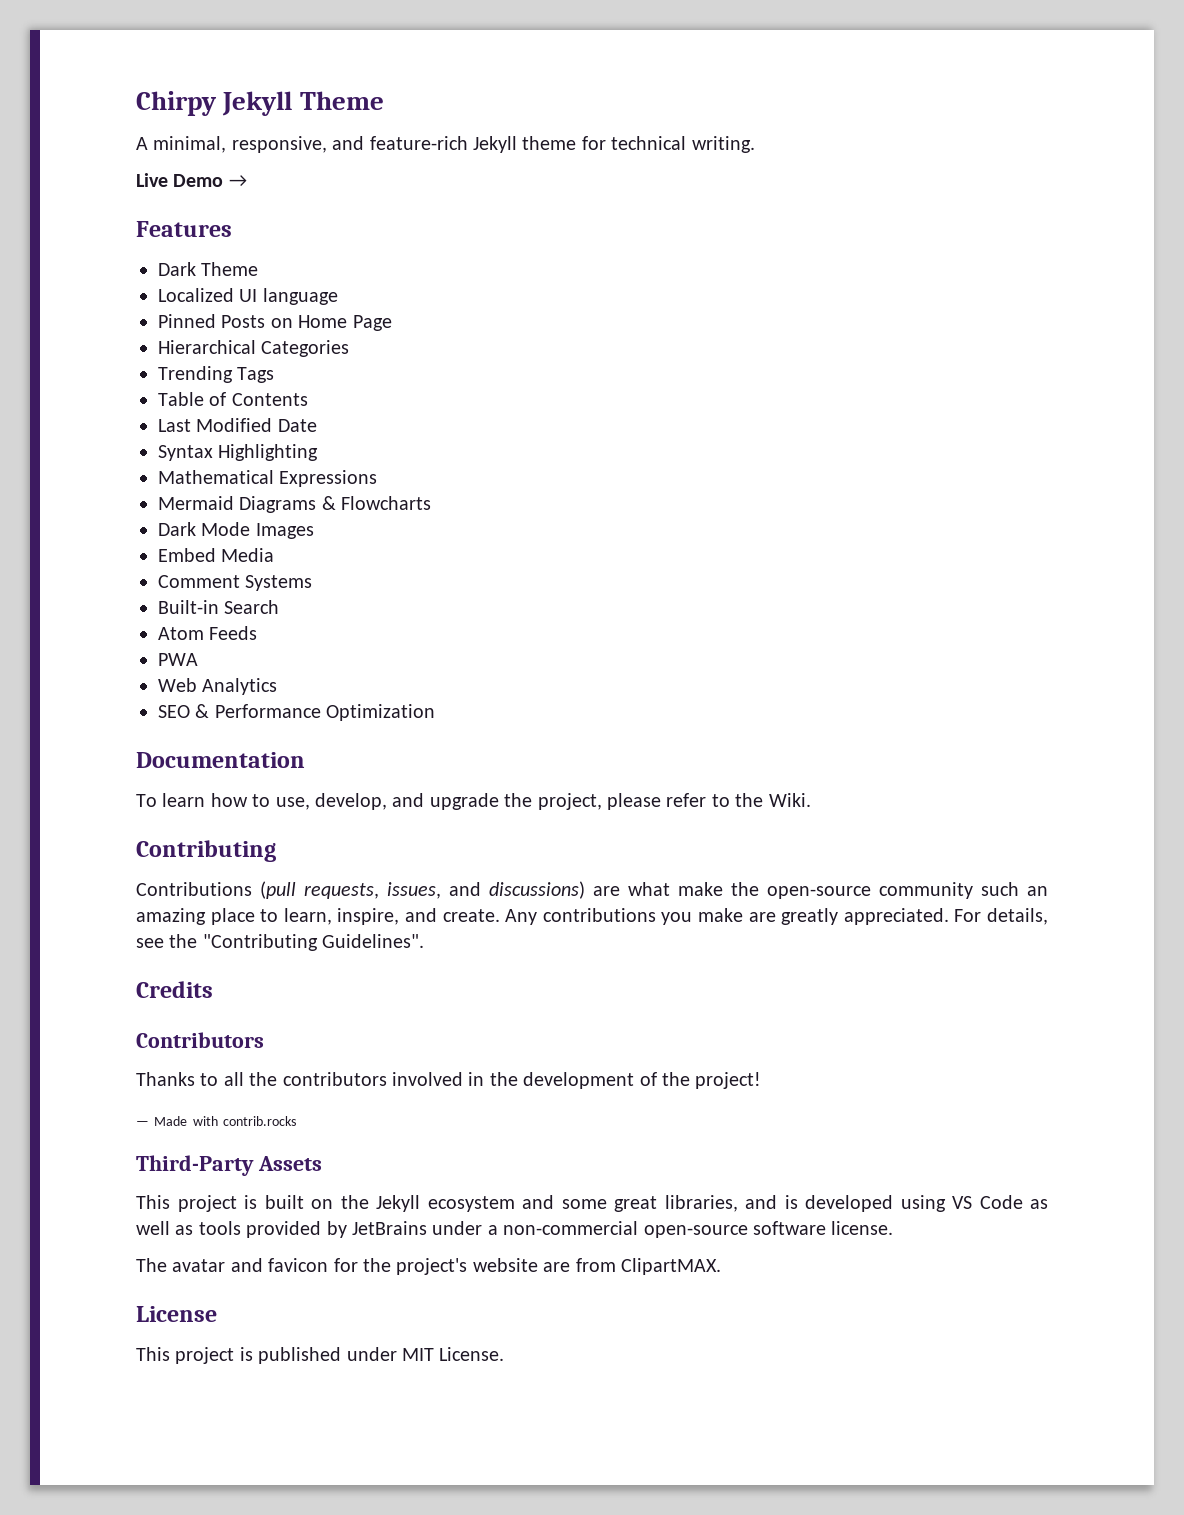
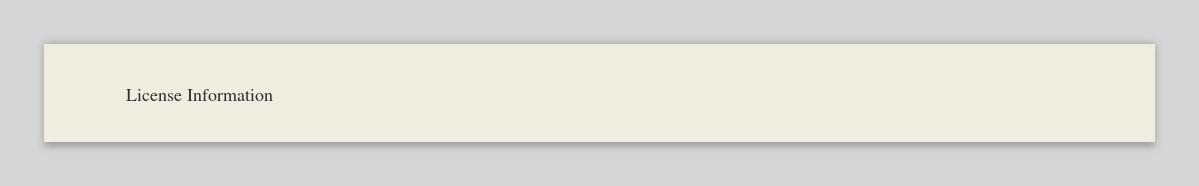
- Chirpy Jekyll Theme
- A minimal, responsive, and feature-rich Jekyll theme for technical writing.
- Live Demo →
- Features
- Dark Theme
- Localized UI language
- Pinned Posts on Home Page
- Hierarchical Categories
- Trending Tags
- Table of Contents
- Last Modified Date
- Syntax Highlighting
- Mathematical Expressions
- Mermaid Diagrams & Flowcharts
- Dark Mode Images
- Embed Media
- Comment Systems
- Built-in Search
- Atom Feeds
- PWA
- Web Analytics
- SEO & Performance Optimization
- Documentation
- To learn how to use, develop, and upgrade the project, please refer to the Wiki.
- Contributing
- Contributions (pull requests, issues, and discussions) are what make the open-source community such an amazing place to learn, inspire, and create. Any contributions you make are greatly appreciated. For details, see the "Contributing Guidelines".
- Credits
- Contributors
- Thanks to all the contributors involved in the development of the project!
- — Made with contrib.rocks
- Third-Party Assets
- This project is built on the Jekyll ecosystem and some great libraries, and is developed using VS Code as well as tools provided by JetBrains under a non-commercial open-source software license.
- The avatar and favicon for the project's website are from ClipartMAX.
- License
- This project is published under MIT License.
+ License Information

